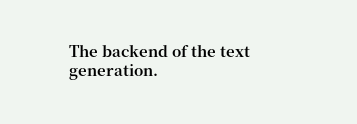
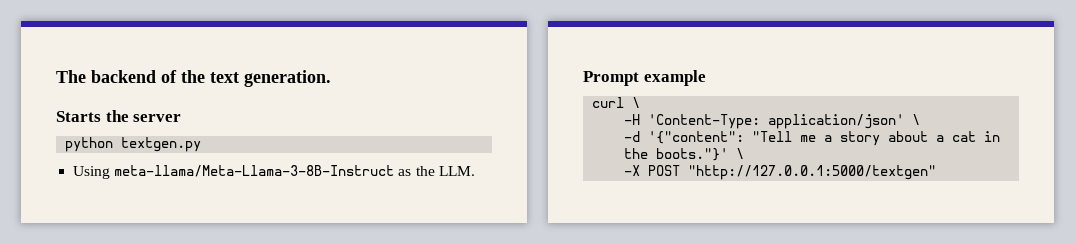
+ Starts the server
+ python textgen.py
+ Using meta-llama/Meta-Llama-3-8B-Instruct as the LLM.
+ Prompt example
+ curl \
+ -H 'Content-Type: application/json' \
+ -d '{"content": "Tell me a story about a cat in the boots."}' \
+ -X POST "http://127.0.0.1:5000/textgen"

